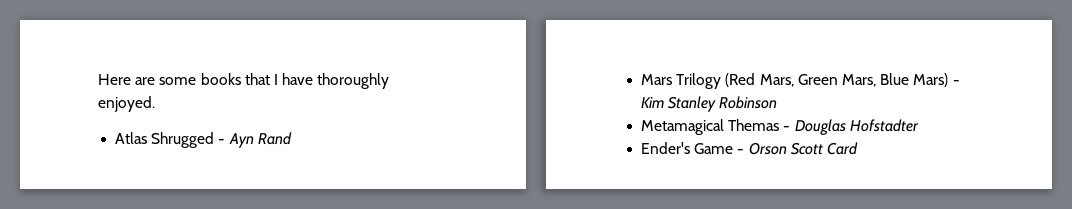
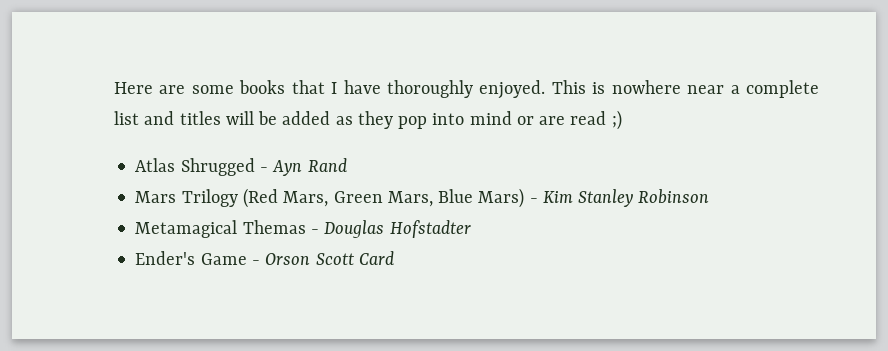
+ This is nowhere near a complete list and titles will be added as they pop into mind or are read ;)

